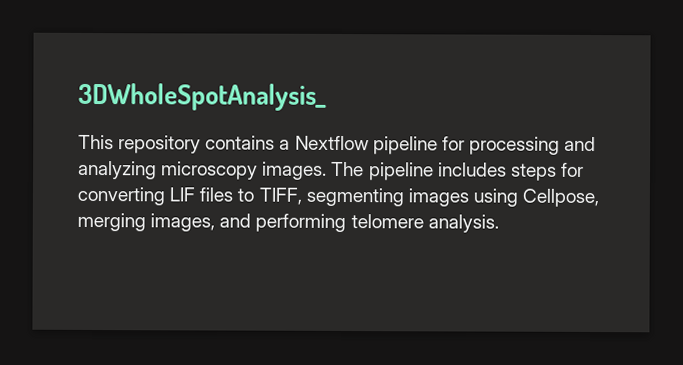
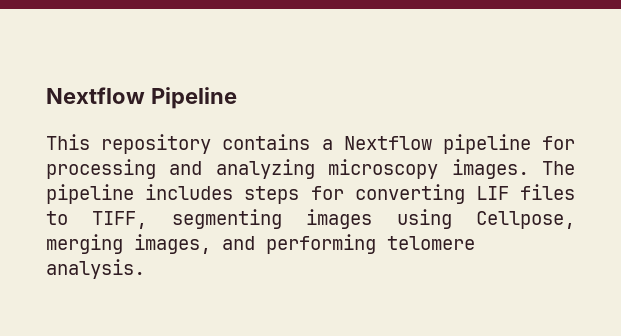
- 3DWholeSpotAnalysis_
+ Nextflow Pipeline

